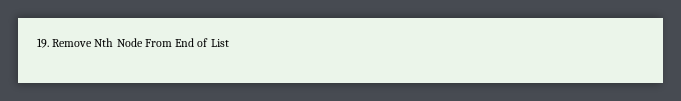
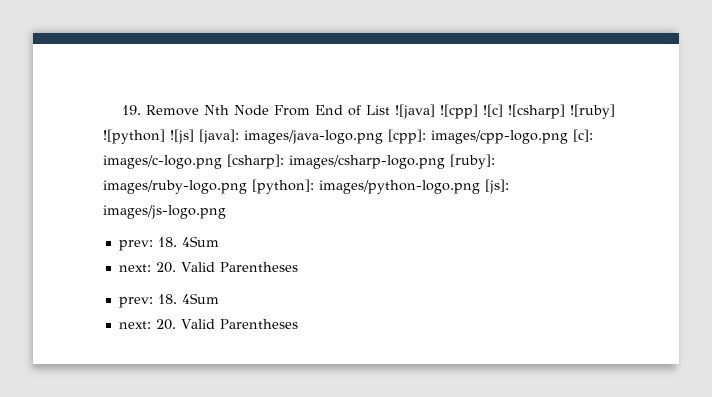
- 19. Remove Nth Node From End of List
+ 19. Remove Nth Node From End of List ![java] ![cpp] ![c] ![csharp] ![ruby] ![python] ![js] [java]: images/java-logo.png [cpp]: images/cpp-logo.png [c]: images/c-logo.png [csharp]: images/csharp-logo.png [ruby]: images/ruby-logo.png [python]: images/python-logo.png [js]: images/js-logo.png
+ prev: 18. 4Sum
+ next: 20. Valid Parentheses
+ prev: 18. 4Sum
+ next: 20. Valid Parentheses

